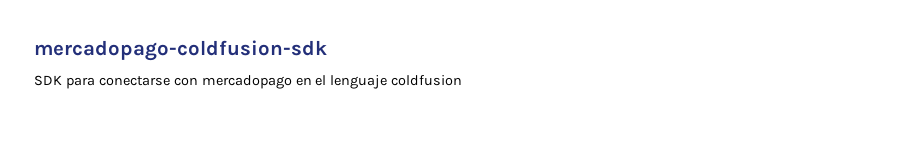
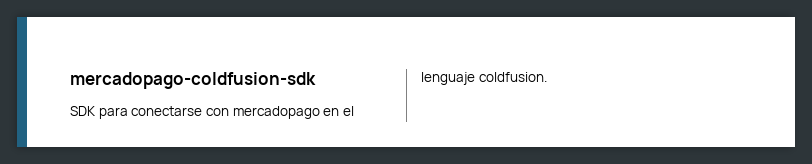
- SDK para conectarse con mercadopago en el lenguaje coldfusion
+ SDK para conectarse con mercadopago en el lenguaje coldfusion.

